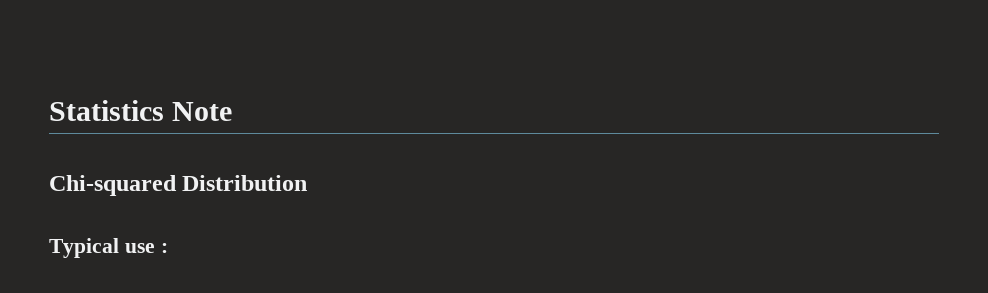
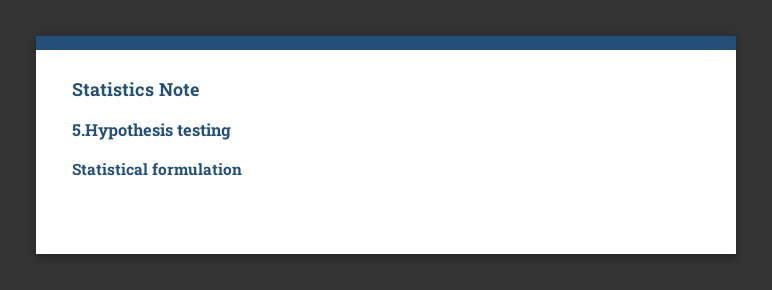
- Chi-squared Distribution
- Typical use :
+ 5.Hypothesis testing
+ Statistical formulation

